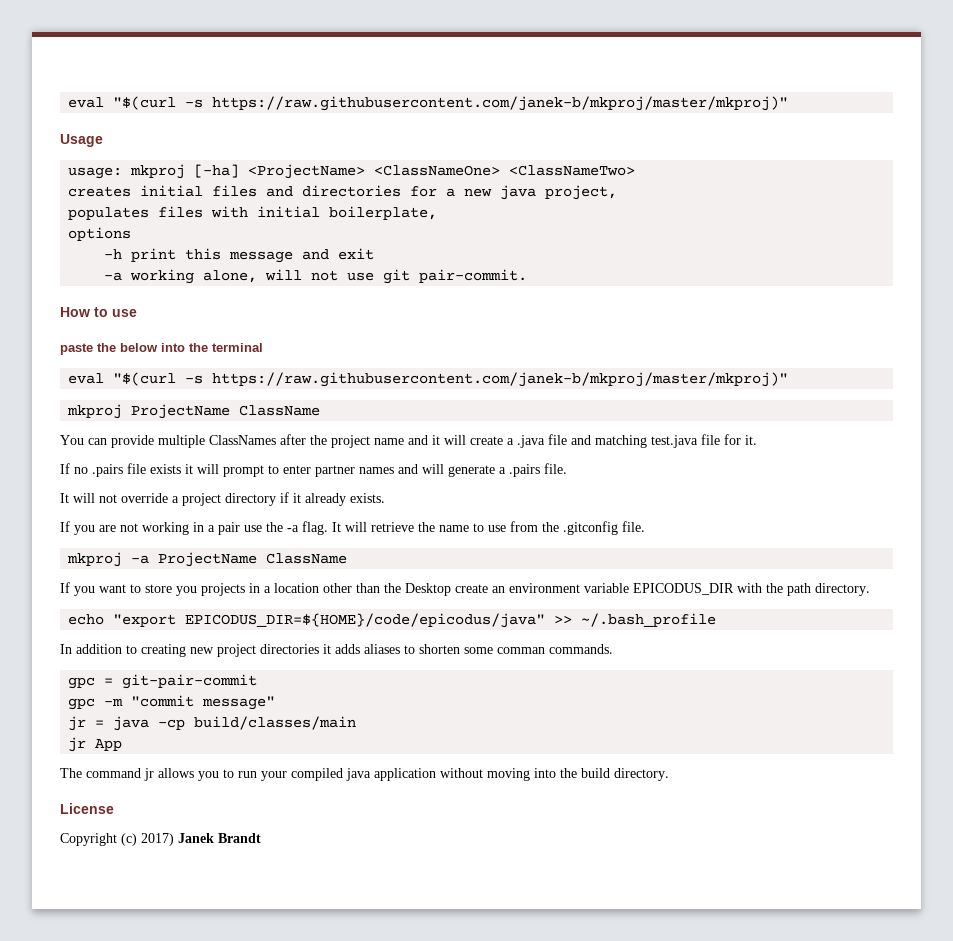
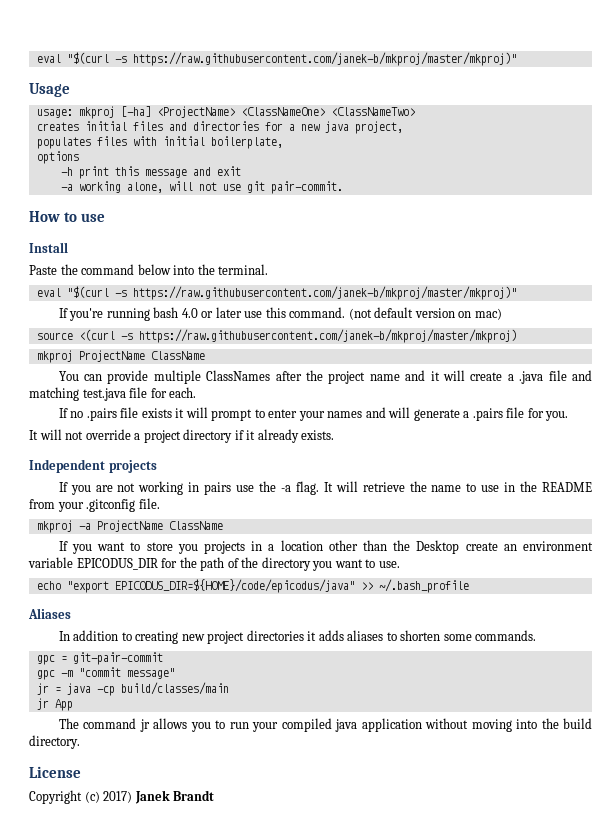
- paste the below into the terminal
+ Install
+ Paste the command below into the terminal.
  eval "$(curl -s https://raw.githubusercontent.com/janek-b/mkproj/master/mkproj)"
+ If you're running bash 4.0 or later use this command. (not default version on mac)
+ source <(curl -s https://raw.githubusercontent.com/janek-b/mkproj/master/mkproj)
- You can provide multiple ClassNames after the project name and it will create a .java file and matching test.java file for it.
+ You can provide multiple ClassNames after the project name and it will create a .java file and matching test.java file for each.
- If no .pairs file exists it will prompt to enter partner names and will generate a .pairs file.
+ If no .pairs file exists it will prompt to enter your names and will generate a .pairs file for you.
+ Independent projects
- If you are not working in a pair use the -a flag.
+ If you are not working in pairs use the -a flag.
- It will retrieve the name to use from the .gitconfig file.
+ It will retrieve the name to use in the README from your .gitconfig file.
- If you want to store you projects in a location other than the Desktop create an environment variable EPICODUS_DIR with the path directory.
+ If you want to store you projects in a location other than the Desktop create an environment variable EPICODUS_DIR for the path of the directory you want to use.
+ Aliases
- In addition to creating new project directories it adds aliases to shorten some comman commands.
+ In addition to creating new project directories it adds aliases to shorten some commands.

